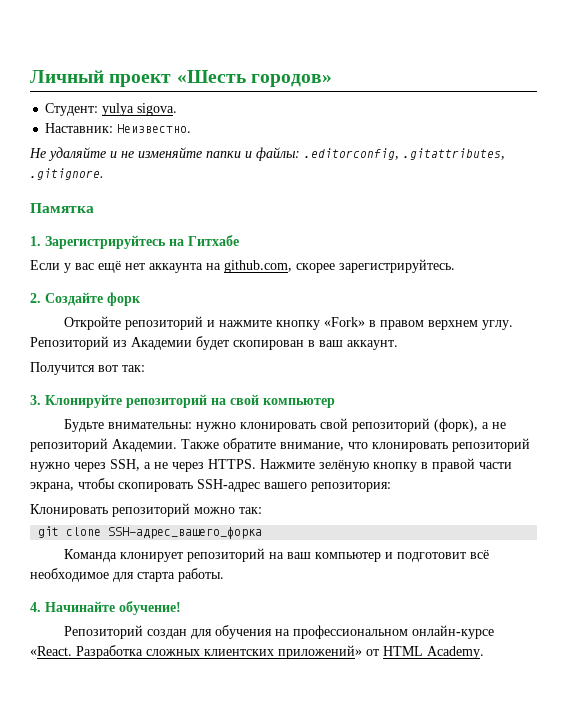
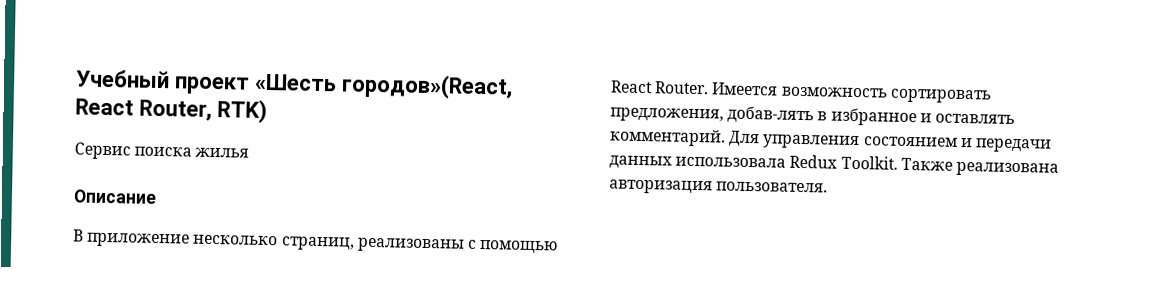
- Личный проект «Шесть городов»
- Студент: yulya sigova.
- Наставник: Неизвестно.
- Не удаляйте и не изменяйте папки и файлы: .editorconfig, .gitattributes, .gitignore.
- Памятка
- 1. Зарегистрируйтесь на Гитхабе
- Если у вас ещё нет аккаунта на github.com, скорее зарегистрируйтесь.
- 2. Создайте форк
- Откройте репозиторий и нажмите кнопку «Fork» в правом верхнем углу. Репозиторий из Академии будет скопирован в ваш аккаунт.
- Получится вот так:
- 3. Клонируйте репозиторий на свой компьютер
- Будьте внимательны: нужно клонировать свой репозиторий (форк), а не репозиторий Академии. Также обратите внимание, что клонировать репозиторий нужно через SSH, а не через HTTPS. Нажмите зелёную кнопку в правой части экрана, чтобы скопировать SSH-адрес вашего репозитория:
- Клонировать репозиторий можно так:
- git clone SSH-адрес_вашего_форка
- Команда клонирует репозиторий на ваш компьютер и подготовит всё необходимое для старта работы.
- 4. Начинайте обучение!
- Репозиторий создан для обучения на профессиональном онлайн‑курсе «React. Разработка сложных клиентских приложений» от HTML Academy.
+ Учебный проект «Шесть городов»(React, React Router, RTK)
+ Сервис поиска жилья
+ Описание
+ В приложение несколько страниц, реализованы с помощью React Router. Имеется возможность сортировать предложения, добав-лять в избранное и оставлять комментарий. Для управления состоянием и передачи данных использовала Redux Toolkit. Также реализована авторизация пользователя.

